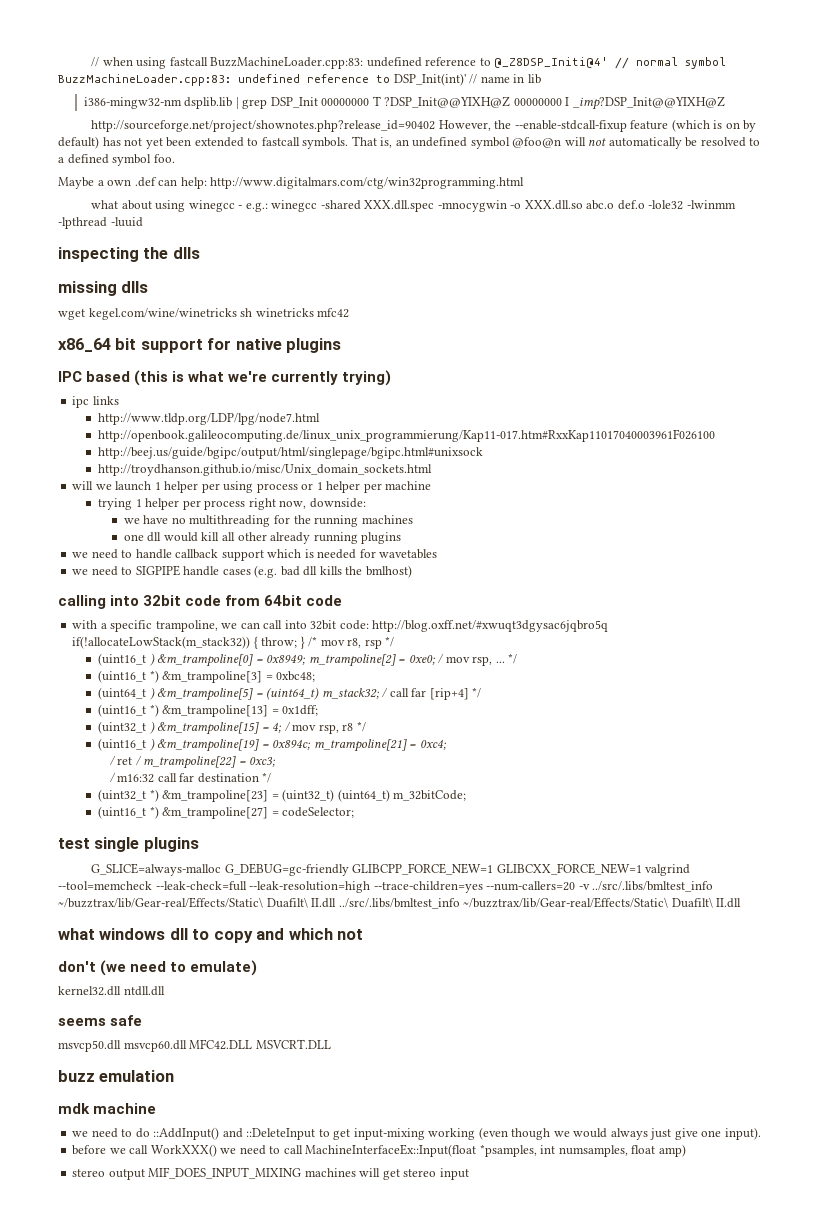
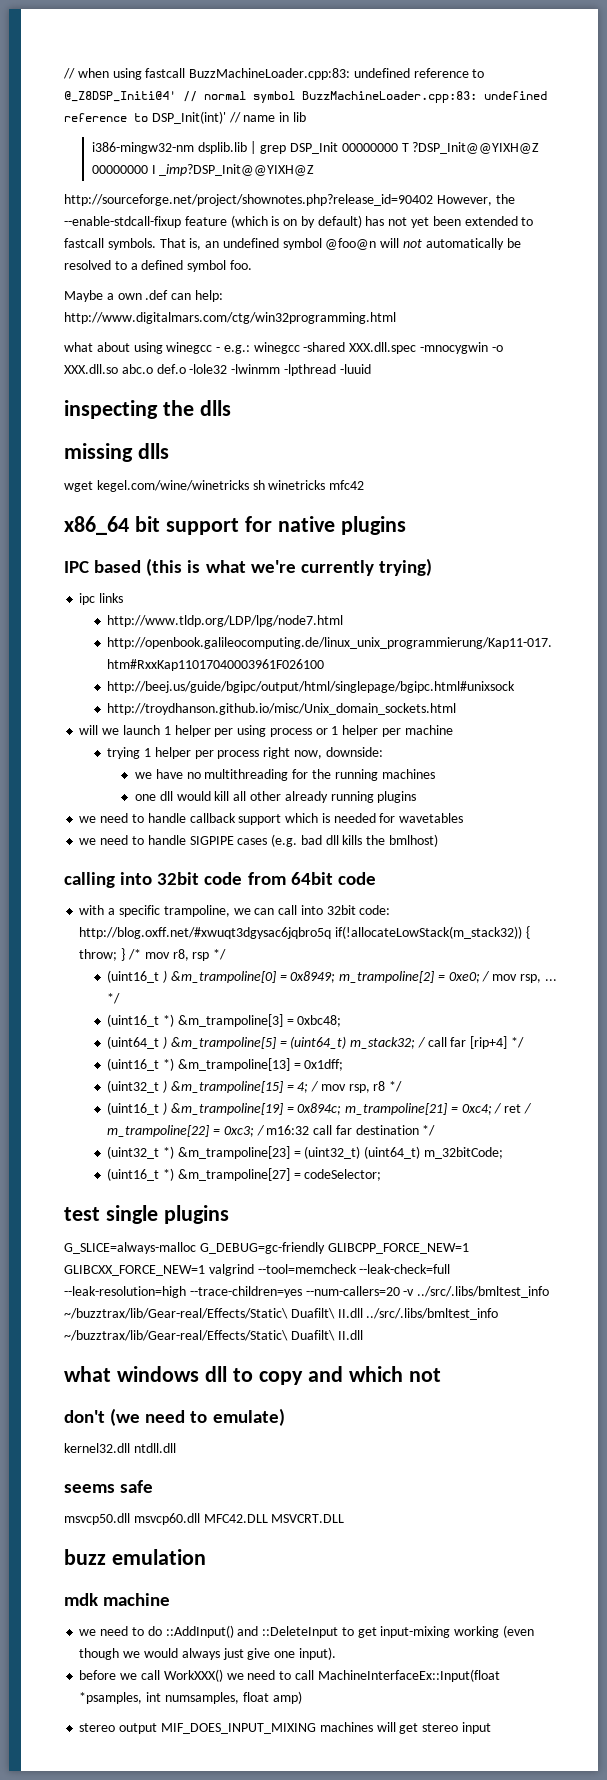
- we need to SIGPIPE handle cases (e.g. bad dll kills the bmlhost)
+ we need to handle SIGPIPE cases (e.g. bad dll kills the bmlhost)
- (uint16_t ) &m_trampoline[19] = 0x894c; m_trampoline[21] = 0xc4;
- / ret / m_trampoline[22] = 0xc3;
- / m16:32 call far destination */
+ (uint16_t ) &m_trampoline[19] = 0x894c; m_trampoline[21] = 0xc4; / ret / m_trampoline[22] = 0xc3; / m16:32 call far destination */

